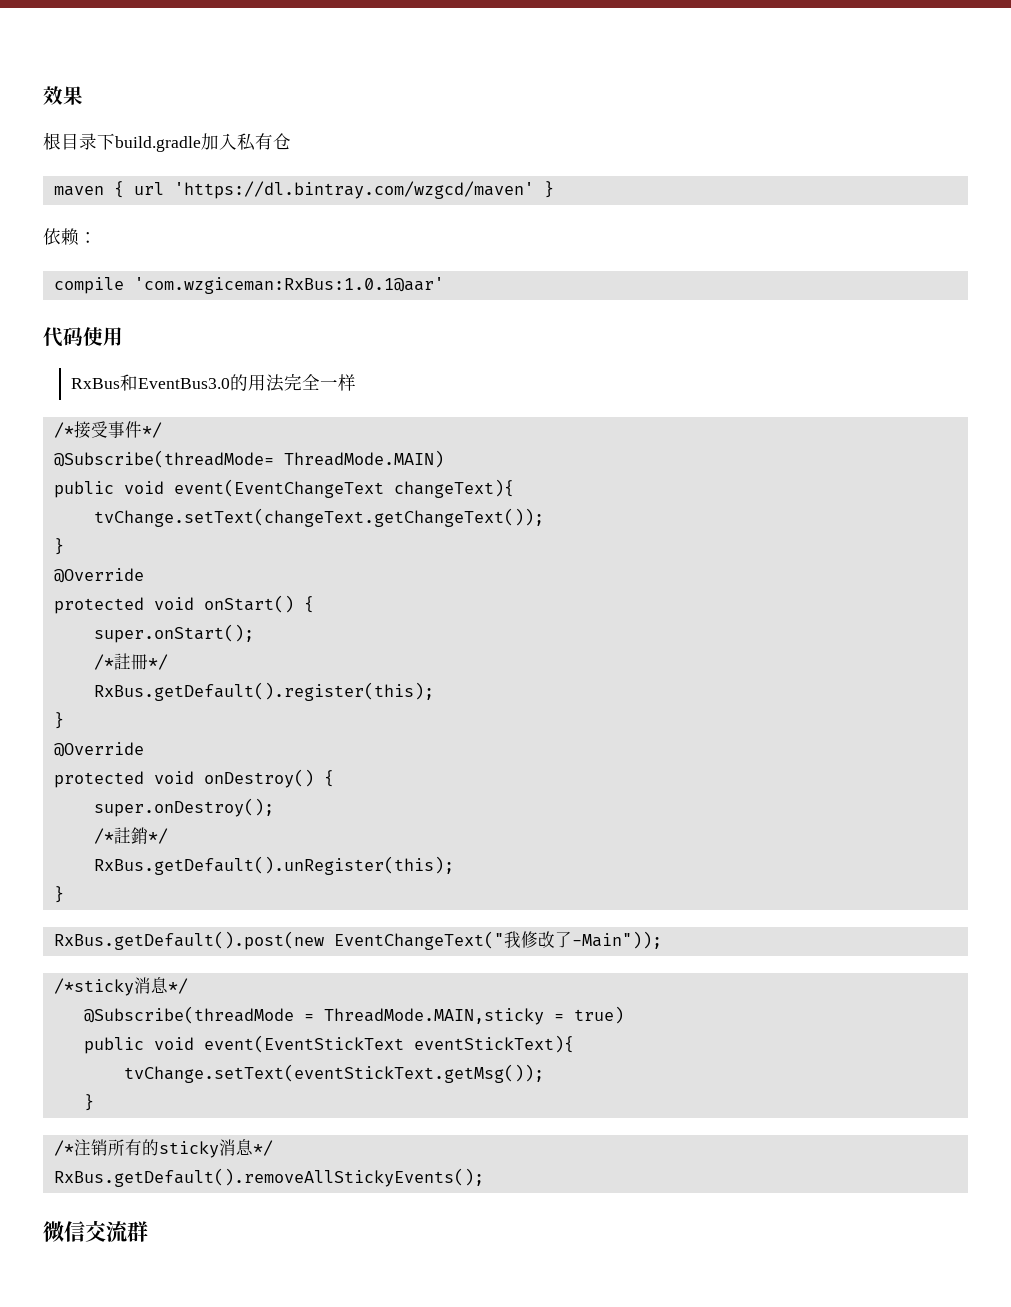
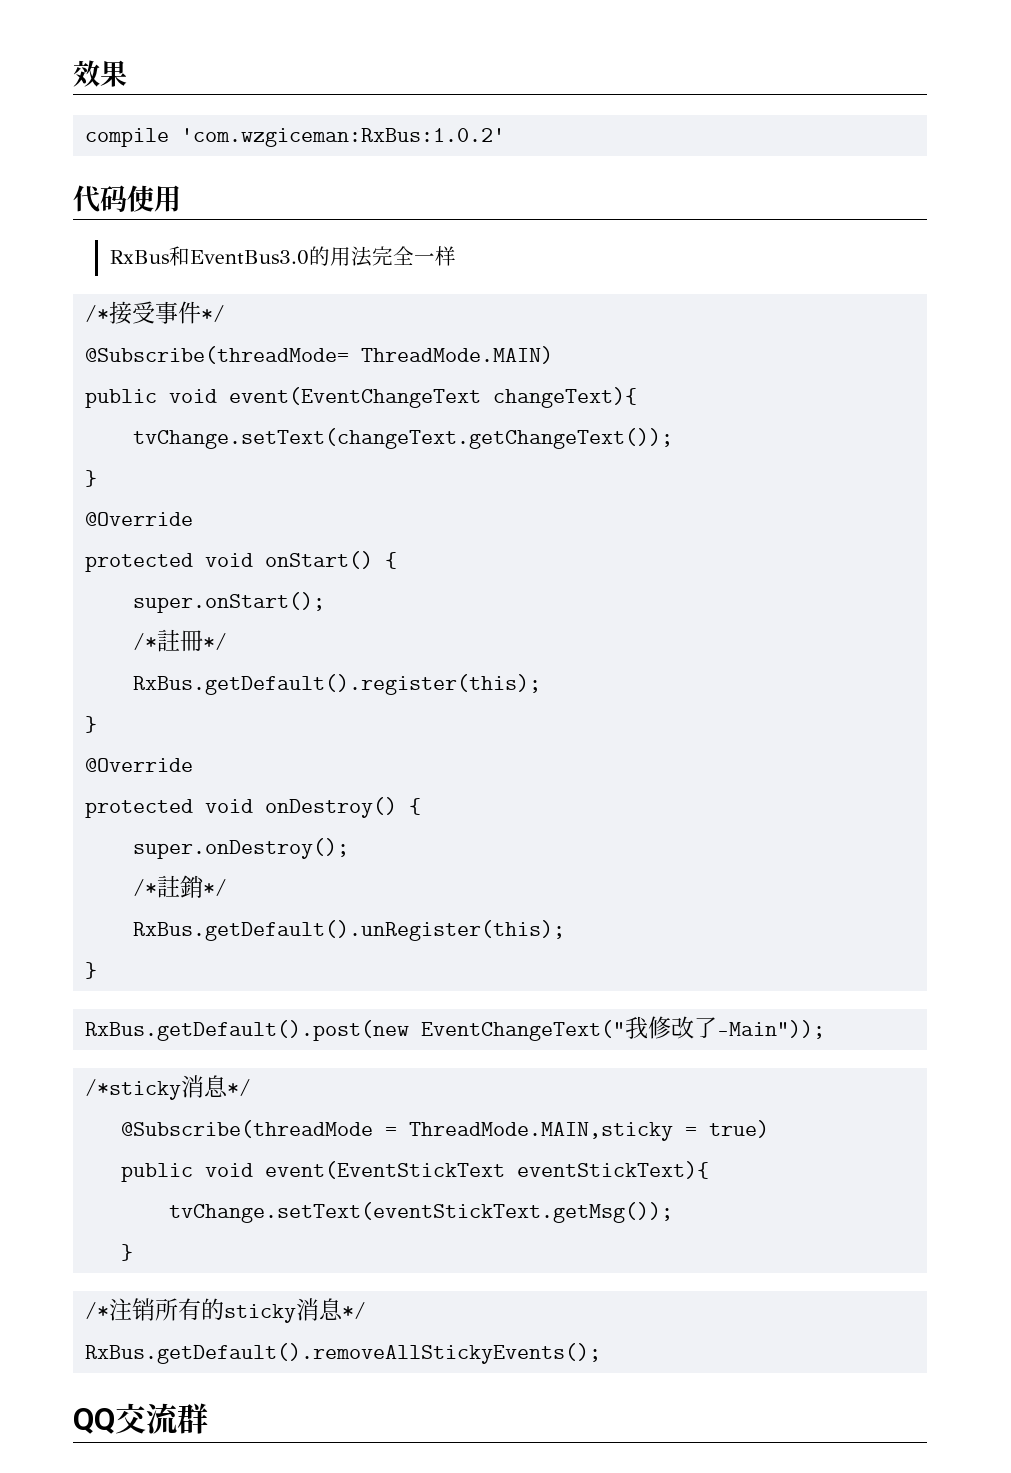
- 根目录下build.gradle加入私有仓
- maven { url 'https://dl.bintray.com/wzgcd/maven' }
- 依赖：
- compile 'com.wzgiceman:RxBus:1.0.1@aar'
+ compile 'com.wzgiceman:RxBus:1.0.2'
- 微信交流群
+ QQ交流群

